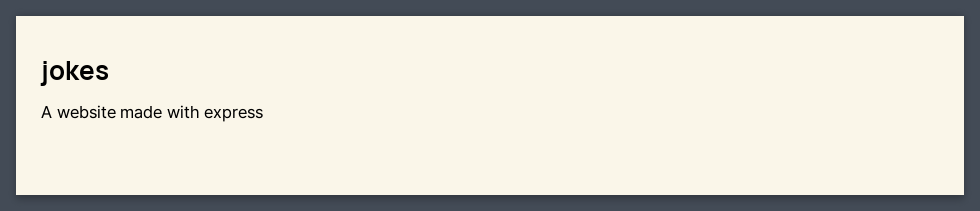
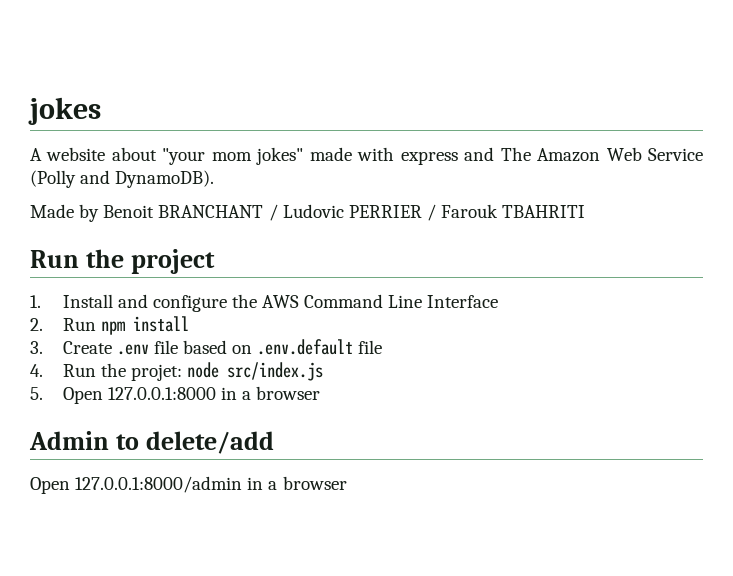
- A website made with express
+ A website about "your mom jokes" made with express and The Amazon Web Service (Polly and DynamoDB).
+ Made by Benoit BRANCHANT / Ludovic PERRIER / Farouk TBAHRITI
+ Run the project
+ 1. Install and configure the AWS Command Line Interface
+ 2. Run npm install
+ 3. Create .env file based on .env.default file
+ 4. Run the projet: node src/index.js
+ 5. Open 127.0.0.1:8000 in a browser
+ Admin to delete/add
+ Open 127.0.0.1:8000/admin in a browser

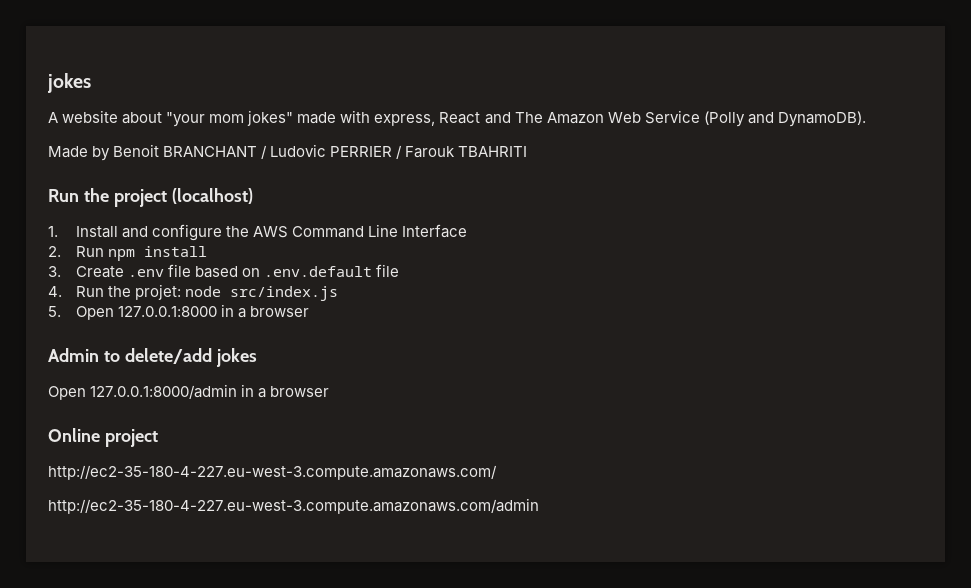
- A website about "your mom jokes" made with express and The Amazon Web Service (Polly and DynamoDB).
+ A website about "your mom jokes" made with express, React and The Amazon Web Service (Polly and DynamoDB).
- Run the project
+ Run the project (localhost)
- Admin to delete/add
+ Admin to delete/add jokes
+ Online project
+ http://ec2-35-180-4-227.eu-west-3.compute.amazonaws.com/
+ http://ec2-35-180-4-227.eu-west-3.compute.amazonaws.com/admin

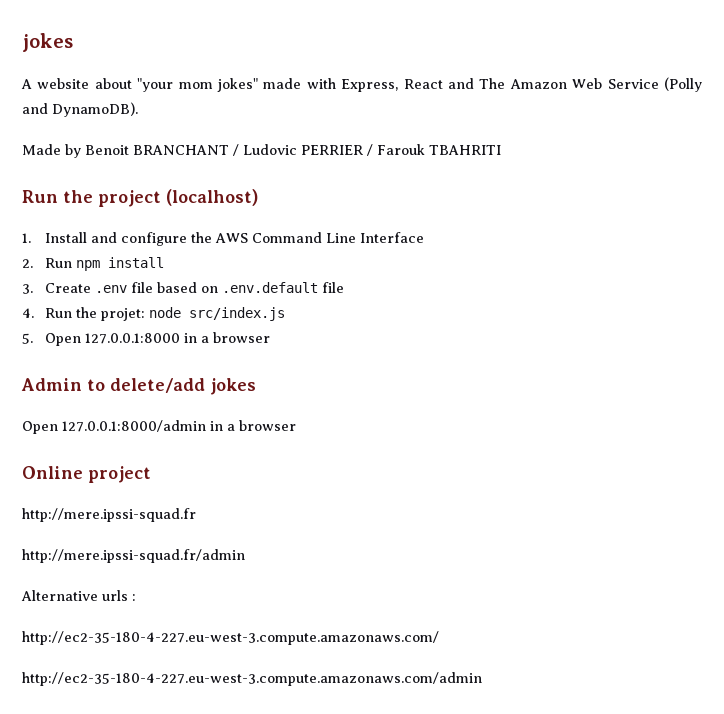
- A website about "your mom jokes" made with express, React and The Amazon Web Service (Polly and DynamoDB).
+ A website about "your mom jokes" made with Express, React and The Amazon Web Service (Polly and DynamoDB).
+ http://mere.ipssi-squad.fr
+ http://mere.ipssi-squad.fr/admin
+ Alternative urls :

